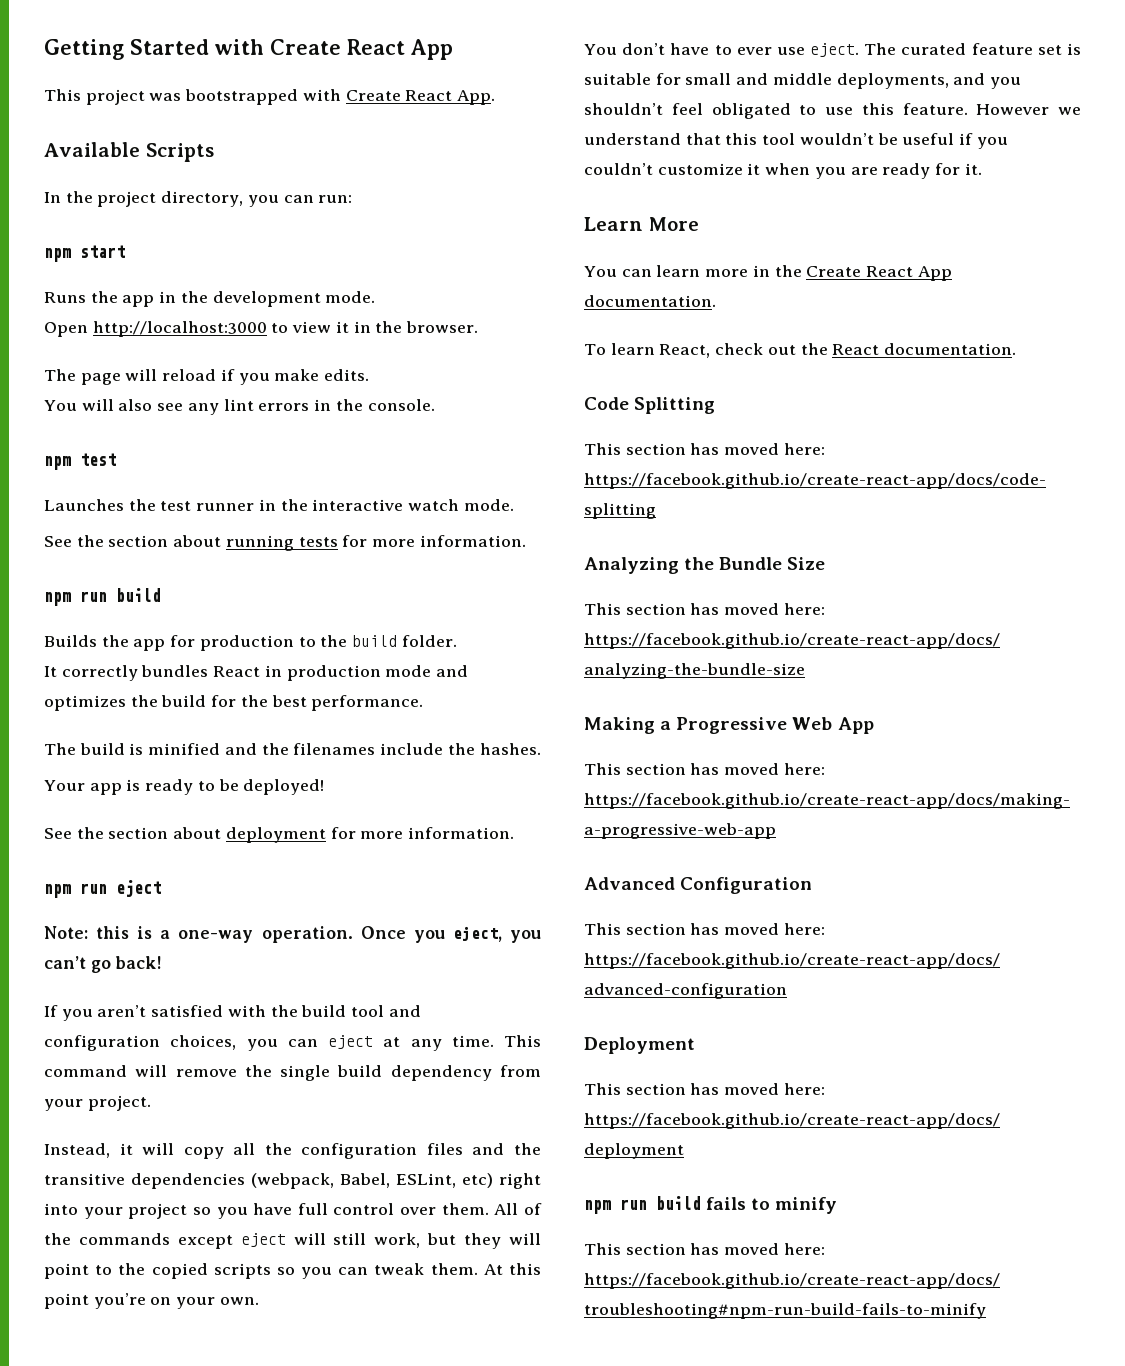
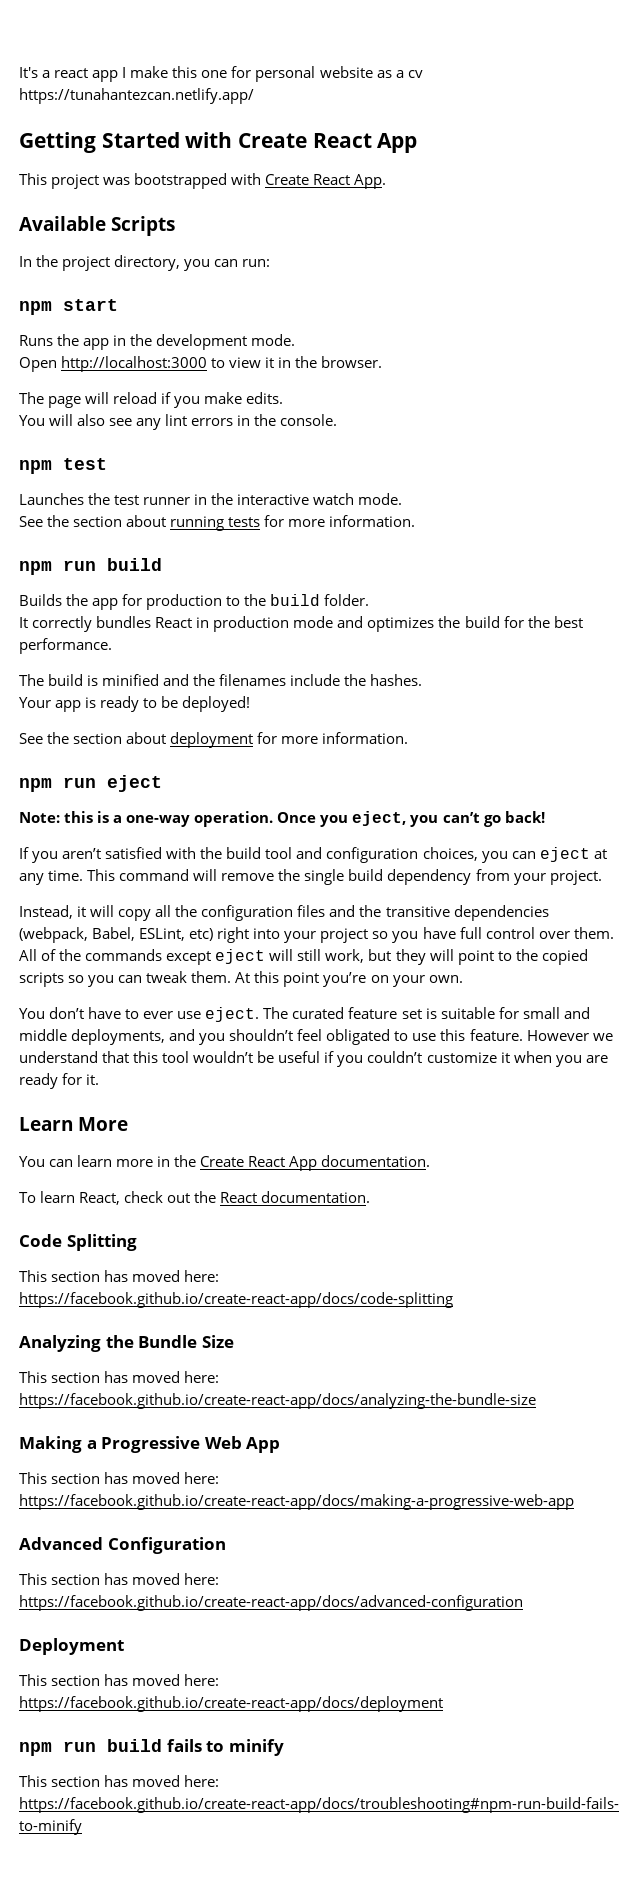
+ It's a react app I make this one for personal website as a cv https://tunahantezcan.netlify.app/

